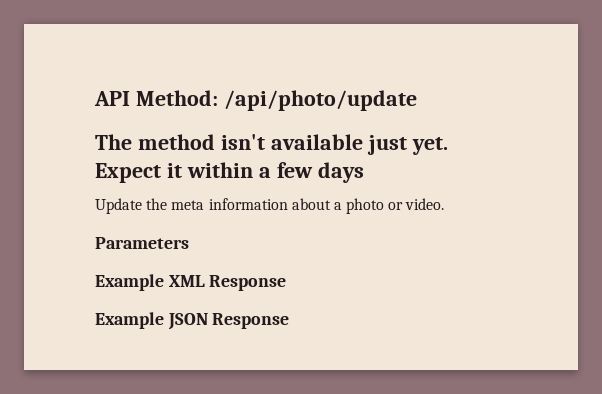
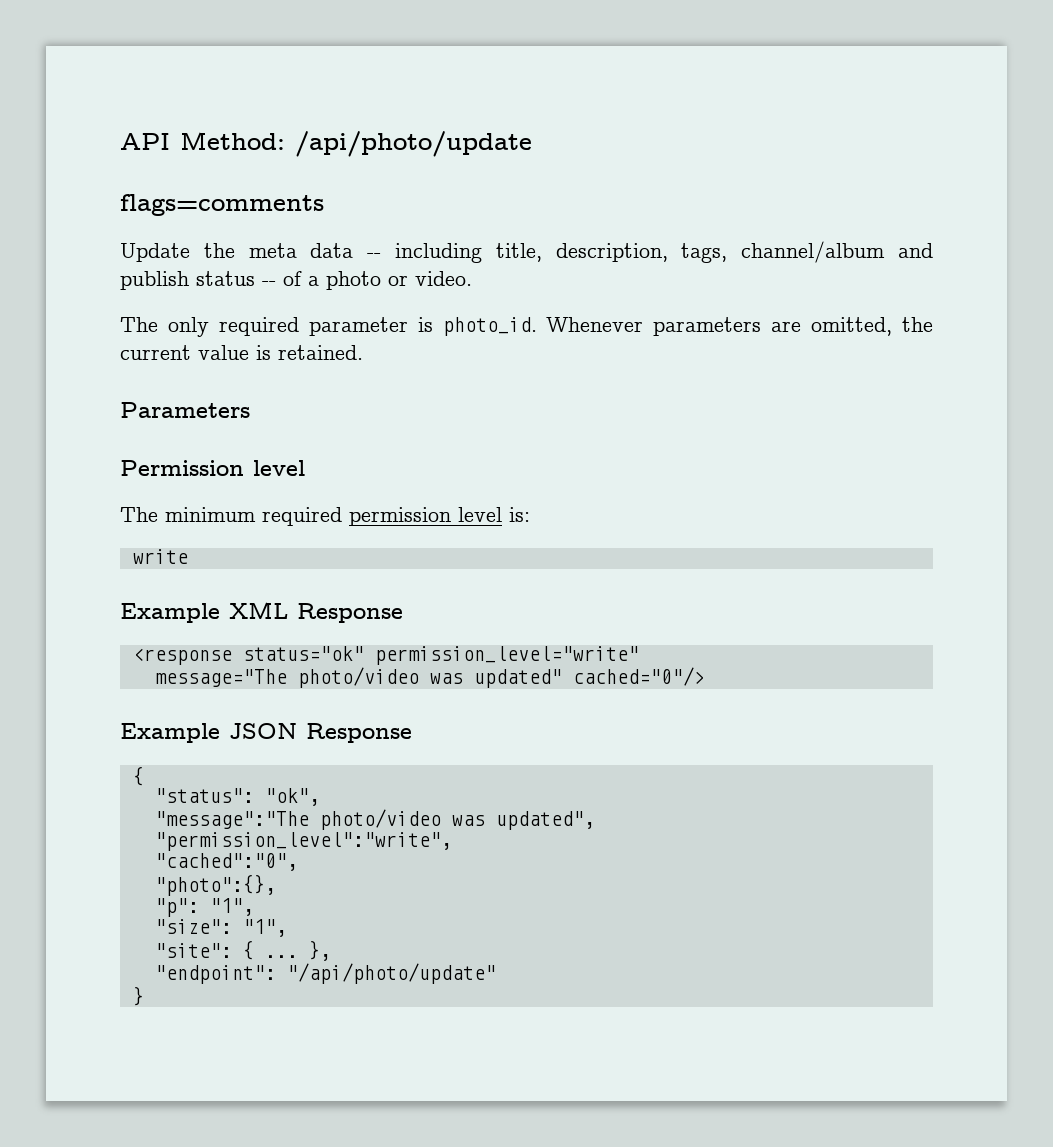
- The method isn't available just yet. Expect it within a few days
- Update the meta information about a photo or video.
+ flags=comments
+ Update the meta data -- including title, description, tags, channel/album and publish status -- of a photo or video.
+ The only required parameter is photo_id. Whenever parameters are omitted, the current value is retained.
  Parameters
+ Permission level
+ The minimum required permission level is:
+ write
  Example XML Response
+ <response status="ok" permission_level="write"
+ message="The photo/video was updated" cached="0"/>
  Example JSON Response
+ {
+ "status": "ok",
+ "message":"The photo/video was updated",
+ "permission_level":"write",
+ "cached":"0",
+ "photo":{},
+ "p": "1",
+ "size": "1",
+ "site": { ... },
+ "endpoint": "/api/photo/update"
+ }

